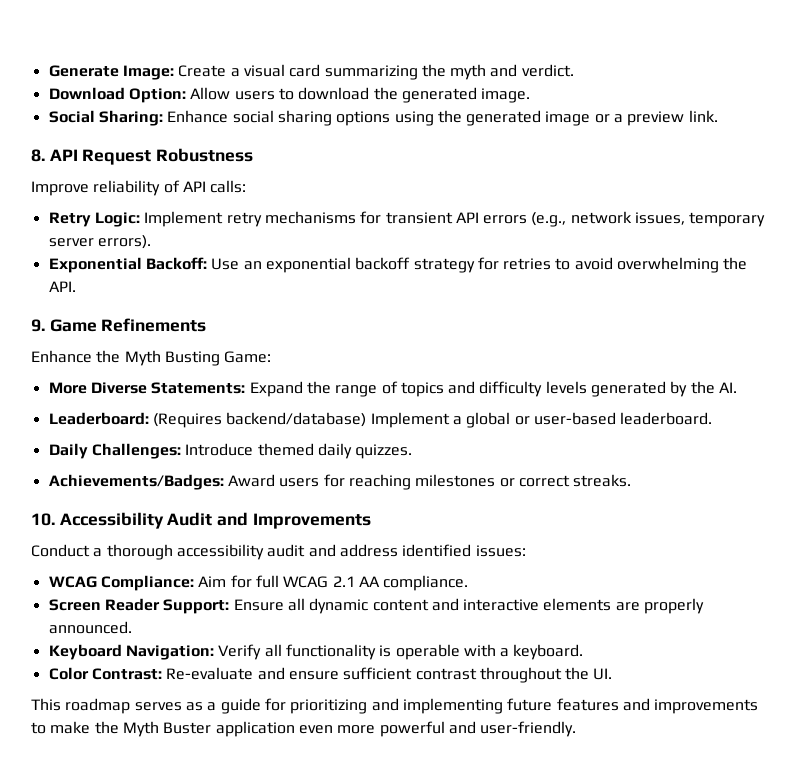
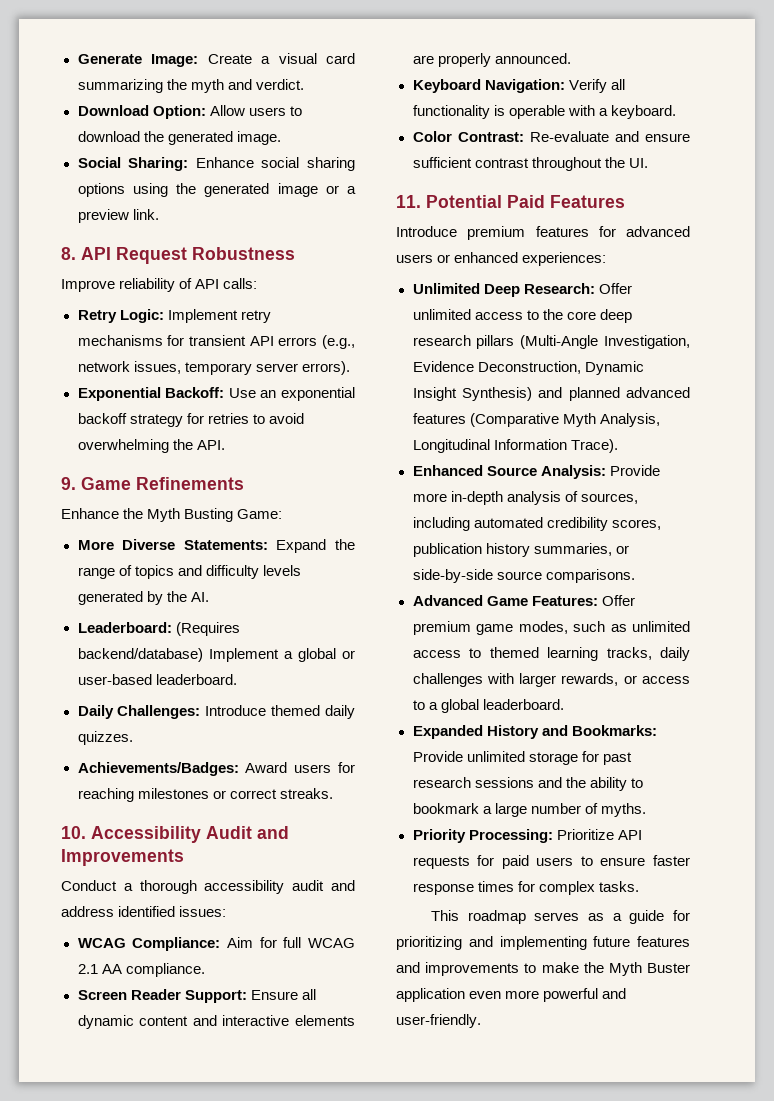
+ 11. Potential Paid Features
+ Introduce premium features for advanced users or enhanced experiences:
+ Unlimited Deep Research: Offer unlimited access to the core deep research pillars (Multi-Angle Investigation, Evidence Deconstruction, Dynamic Insight Synthesis) and planned advanced features (Comparative Myth Analysis, Longitudinal Information Trace).
+ Enhanced Source Analysis: Provide more in-depth analysis of sources, including automated credibility scores, publication history summaries, or side-by-side source comparisons.
+ Advanced Game Features: Offer premium game modes, such as unlimited access to themed learning tracks, daily challenges with larger rewards, or access to a global leaderboard.
+ Expanded History and Bookmarks: Provide unlimited storage for past research sessions and the ability to bookmark a large number of myths.
+ Priority Processing: Prioritize API requests for paid users to ensure faster response times for complex tasks.

